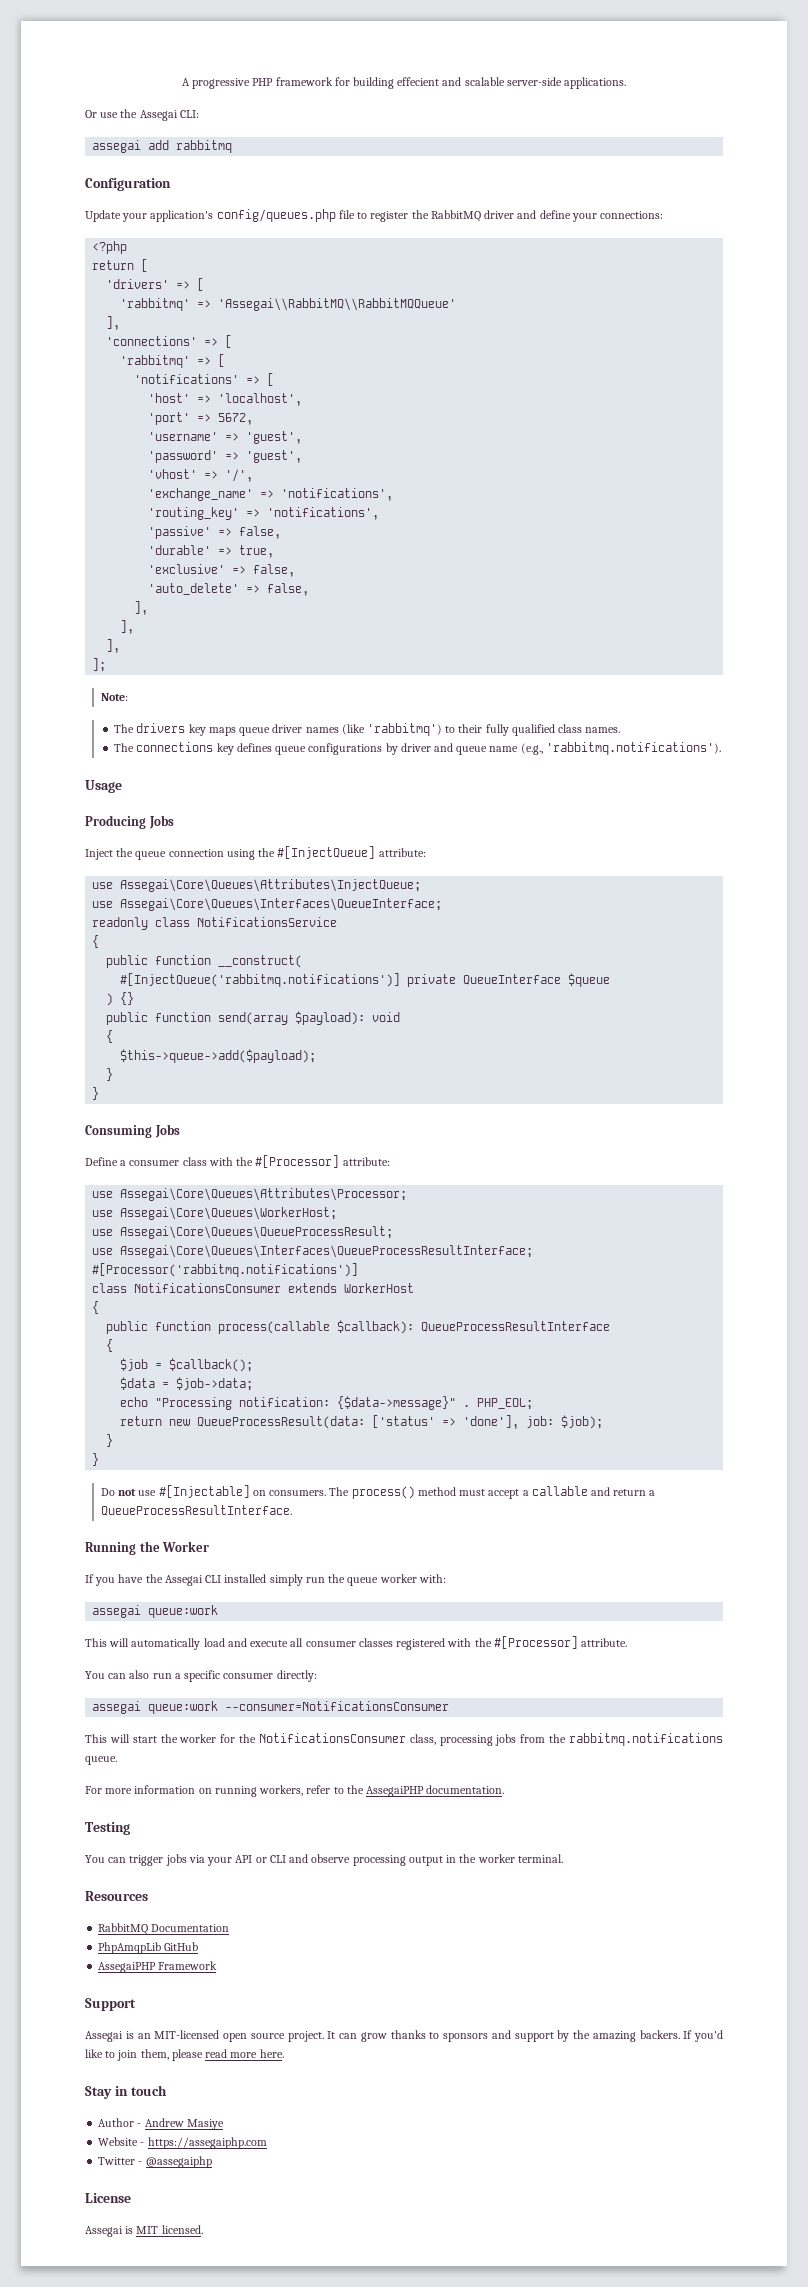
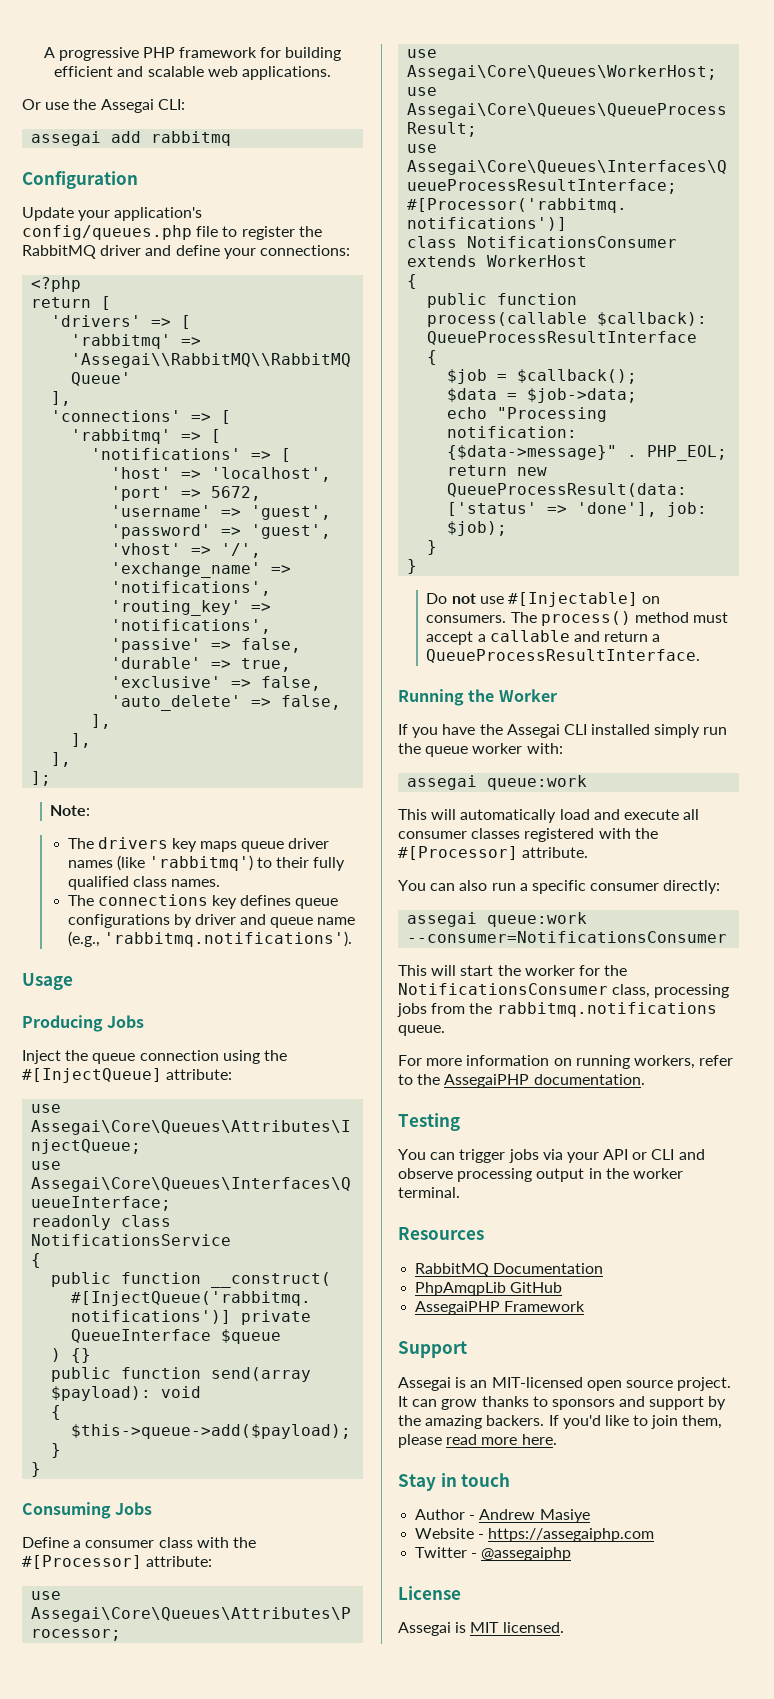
- A progressive PHP framework for building effecient and scalable server-side applications.
+ A progressive PHP framework for building efficient and scalable web applications.

